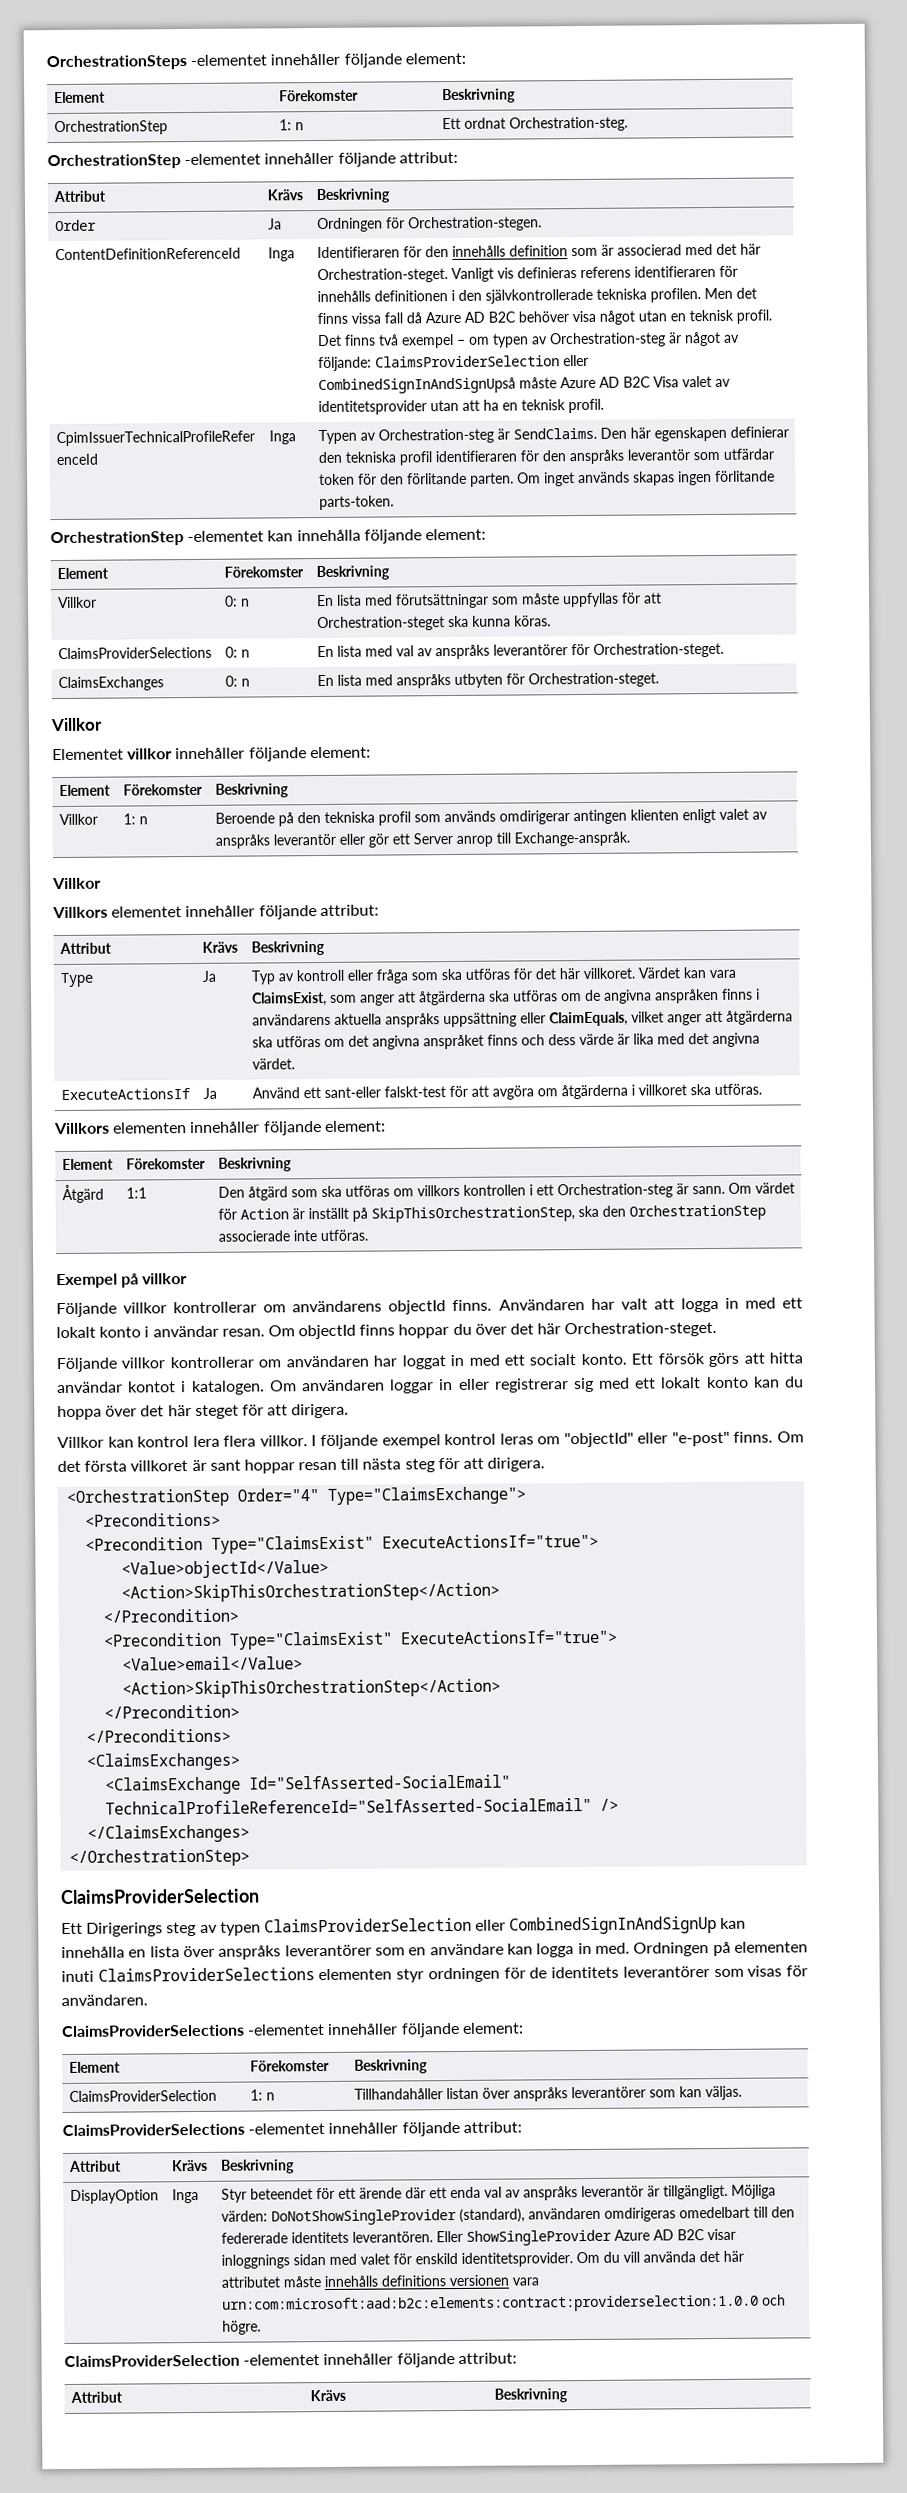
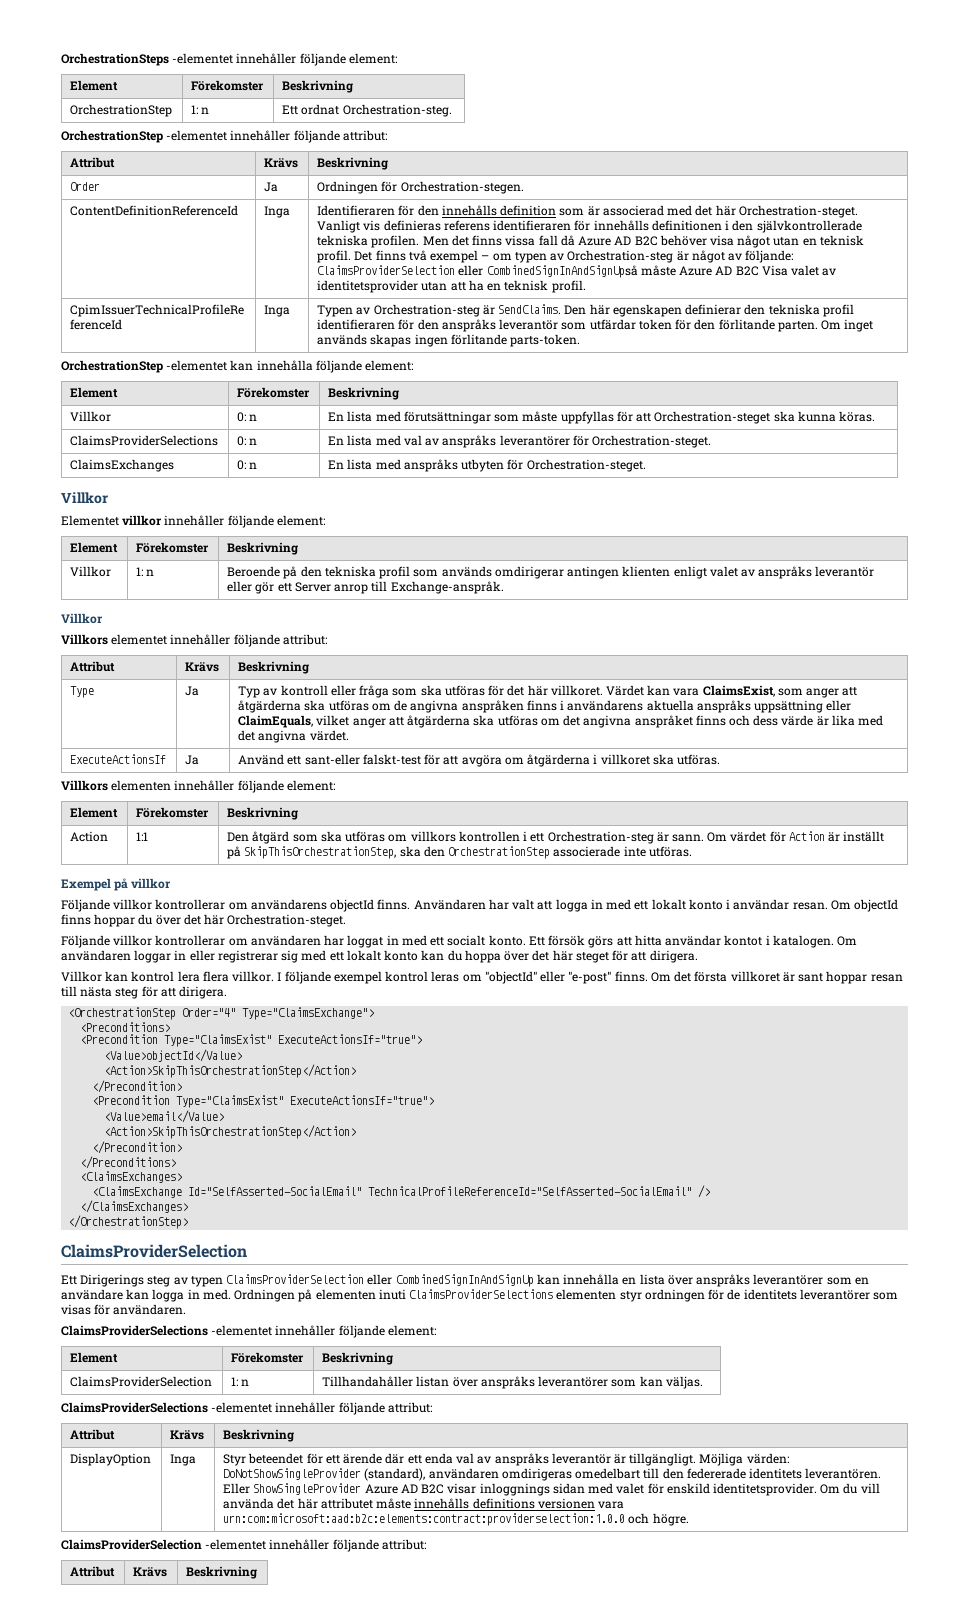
- Åtgärd | 1:1 | Den åtgärd som ska utföras om villkors kontrollen i ett Orchestration-steg är sann. Om värdet för Action är inställt på SkipThisOrchestrationStep, ska den OrchestrationStep associerade inte utföras.
+ Action | 1:1 | Den åtgärd som ska utföras om villkors kontrollen i ett Orchestration-steg är sann. Om värdet för Action är inställt på SkipThisOrchestrationStep, ska den OrchestrationStep associerade inte utföras.

